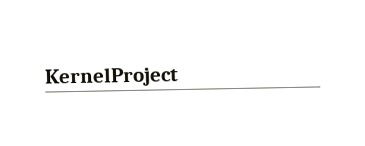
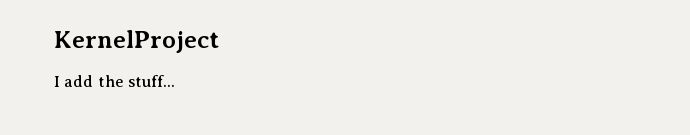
+ I add the stuff...

